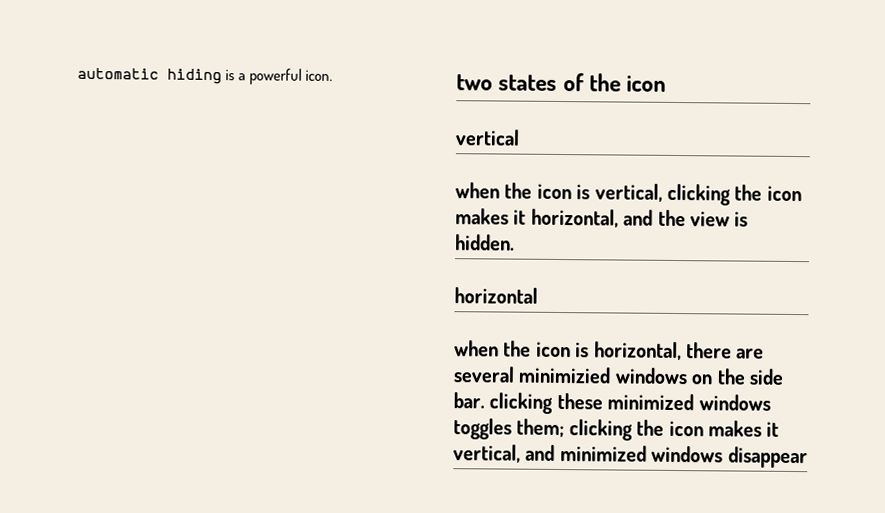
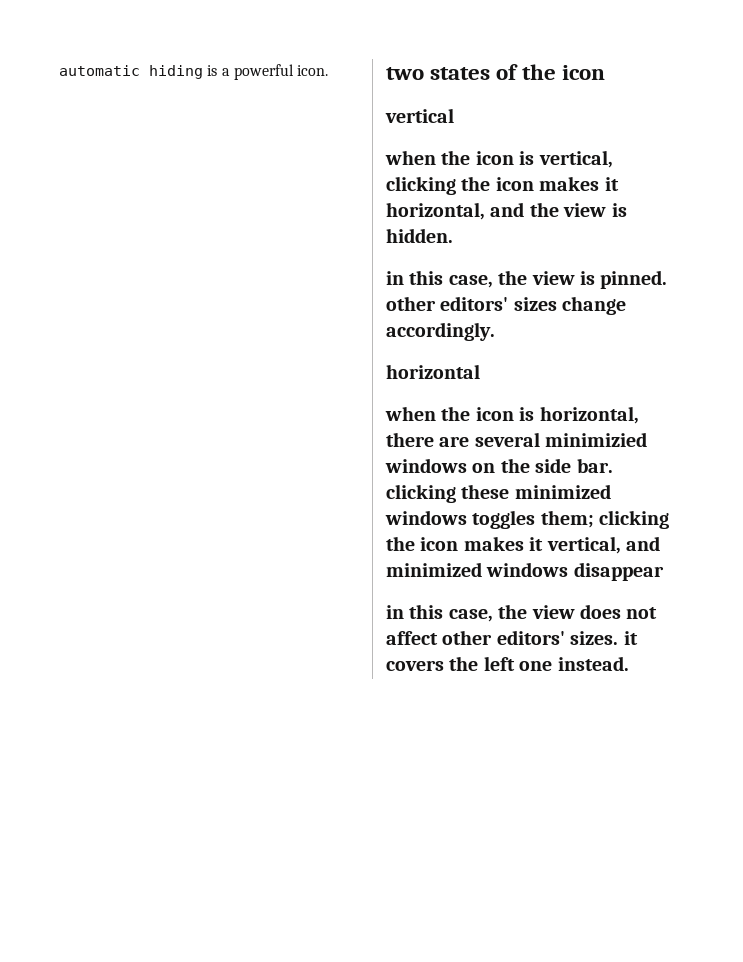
+ in this case, the view is pinned. other editors' sizes change accordingly.
+ in this case, the view does not affect other editors' sizes. it covers the left one instead.

